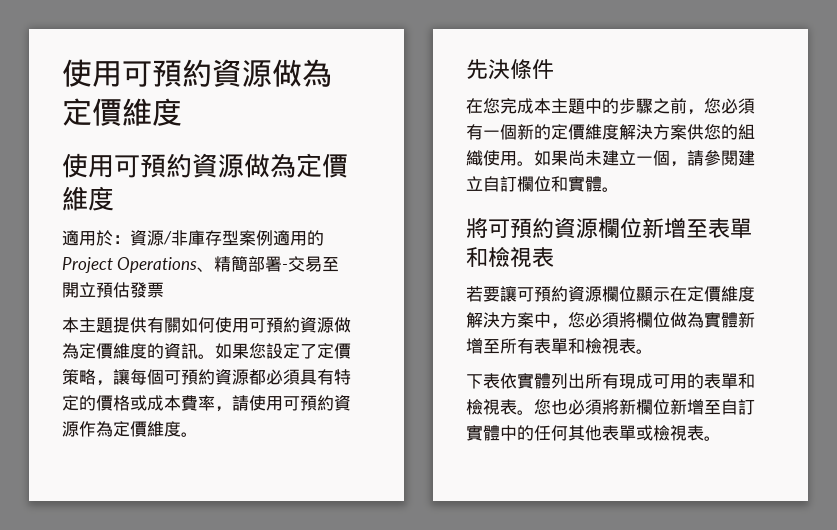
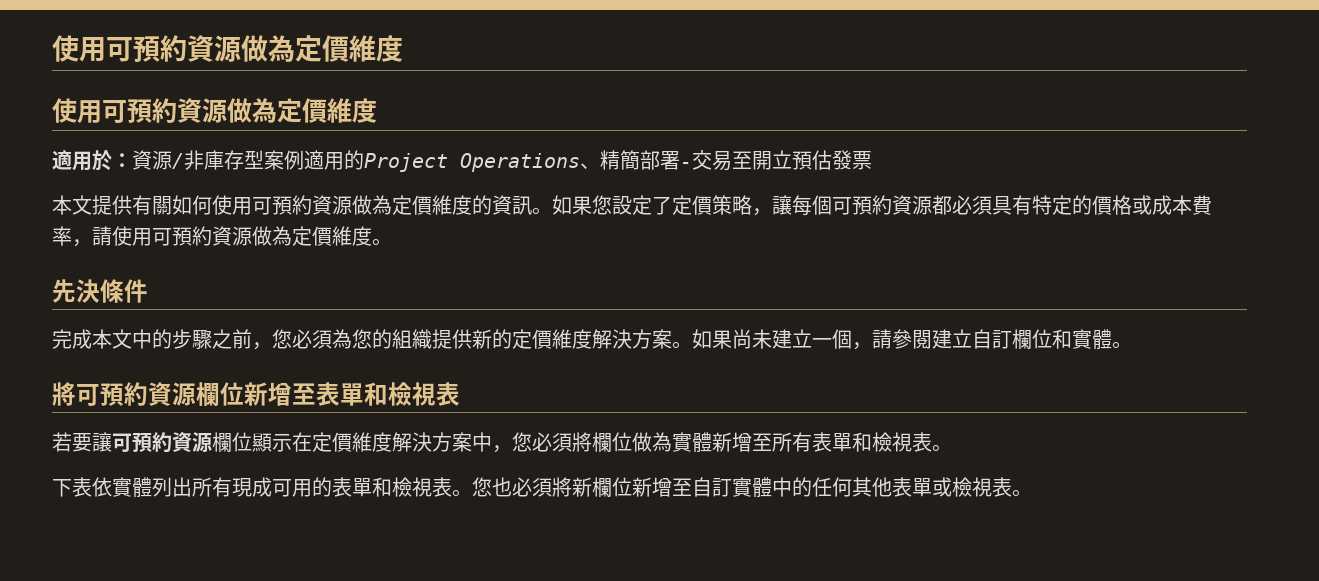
- 本主題提供有關如何使用可預約資源做為定價維度的資訊。
+ 本文提供有關如何使用可預約資源做為定價維度的資訊。
- 如果您設定了定價策略，讓每個可預約資源都必須具有特定的價格或成本費率，請使用可預約資源作為定價維度。
+ 如果您設定了定價策略，讓每個可預約資源都必須具有特定的價格或成本費率，請使用可預約資源做為定價維度。
- 在您完成本主題中的步驟之前，您必須有一個新的定價維度解決方案供您的組織使用。
+ 完成本文中的步驟之前，您必須為您的組織提供新的定價維度解決方案。

